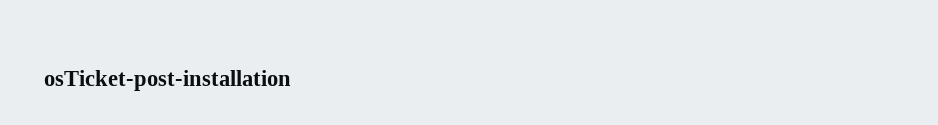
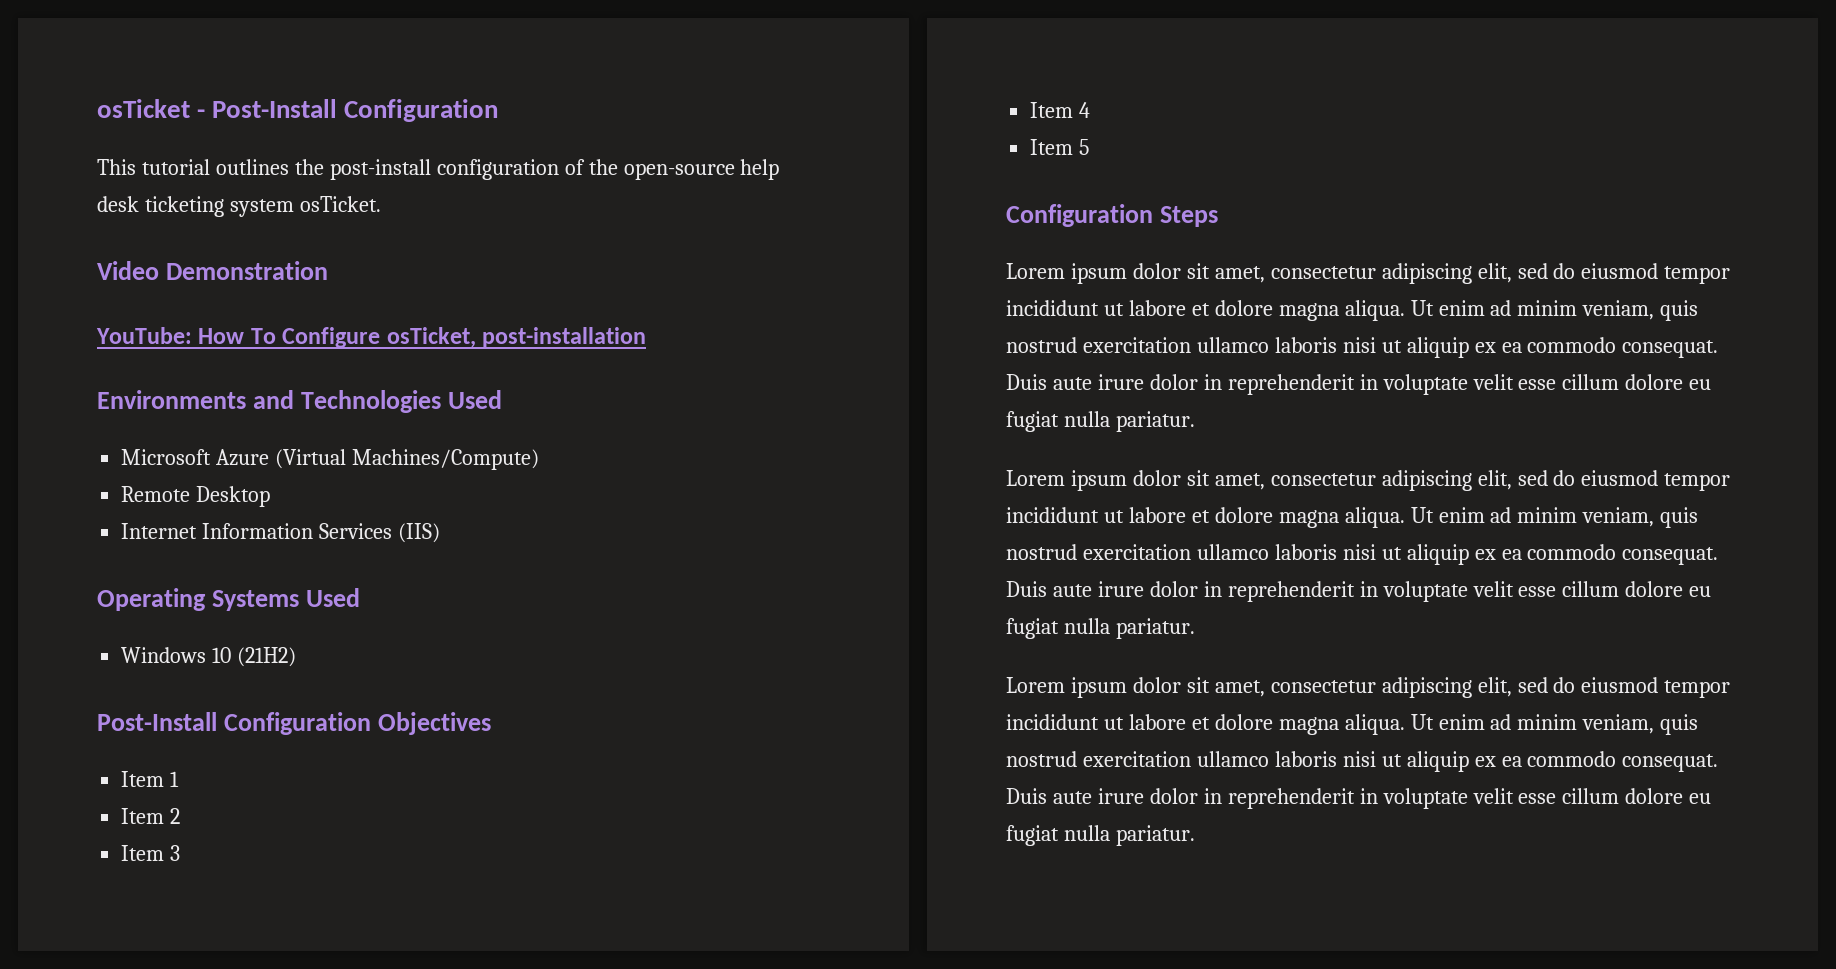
- osTicket-post-installation
+ osTicket - Post-Install Configuration
+ This tutorial outlines the post-install configuration of the open-source help desk ticketing system osTicket.
+ Video Demonstration
+ YouTube: How To Configure osTicket, post-installation
+ Environments and Technologies Used
+ Microsoft Azure (Virtual Machines/Compute)
+ Remote Desktop
+ Internet Information Services (IIS)
+ Operating Systems Used
+ Windows 10 (21H2)
+ Post-Install Configuration Objectives
+ Item 1
+ Item 2
+ Item 3
+ Item 4
+ Item 5
+ Configuration Steps
+ Lorem ipsum dolor sit amet, consectetur adipiscing elit, sed do eiusmod tempor incididunt ut labore et dolore magna aliqua. Ut enim ad minim veniam, quis nostrud exercitation ullamco laboris nisi ut aliquip ex ea commodo consequat. Duis aute irure dolor in reprehenderit in voluptate velit esse cillum dolore eu fugiat nulla pariatur.
+ Lorem ipsum dolor sit amet, consectetur adipiscing elit, sed do eiusmod tempor incididunt ut labore et dolore magna aliqua. Ut enim ad minim veniam, quis nostrud exercitation ullamco laboris nisi ut aliquip ex ea commodo consequat. Duis aute irure dolor in reprehenderit in voluptate velit esse cillum dolore eu fugiat nulla pariatur.
+ Lorem ipsum dolor sit amet, consectetur adipiscing elit, sed do eiusmod tempor incididunt ut labore et dolore magna aliqua. Ut enim ad minim veniam, quis nostrud exercitation ullamco laboris nisi ut aliquip ex ea commodo consequat. Duis aute irure dolor in reprehenderit in voluptate velit esse cillum dolore eu fugiat nulla pariatur.

